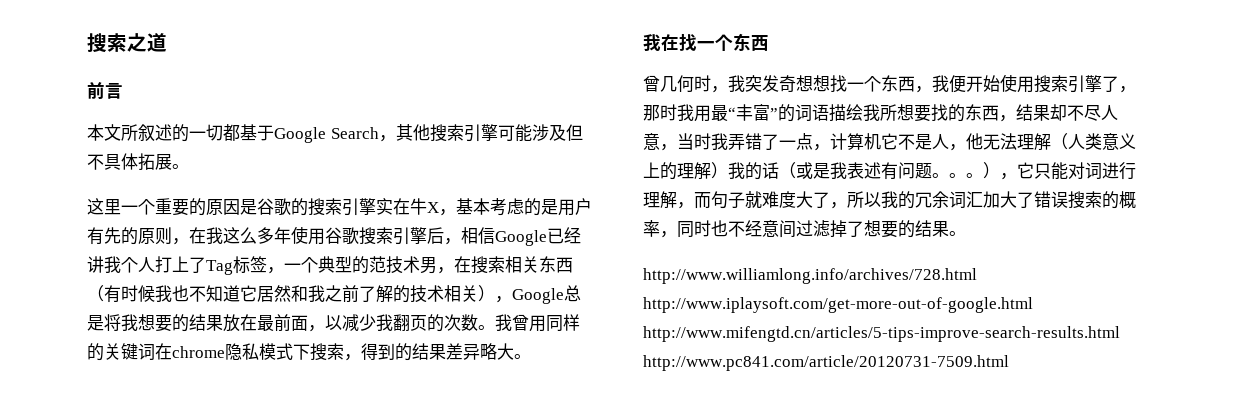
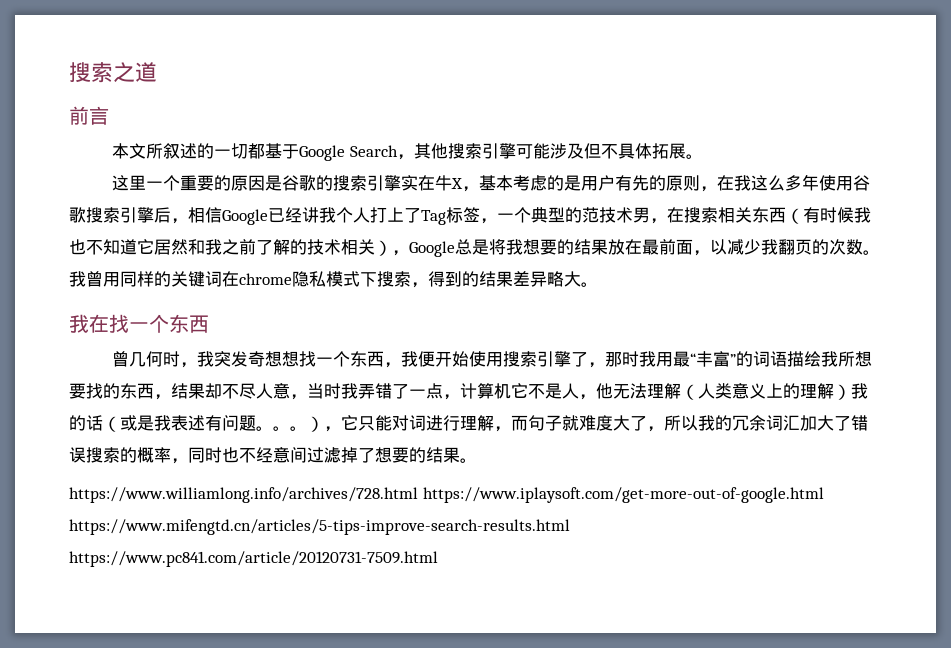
- http://www.williamlong.info/archives/728.html http://www.iplaysoft.com/get-more-out-of-google.html http://www.mifengtd.cn/articles/5-tips-improve-search-results.html http://www.pc841.com/article/20120731-7509.html
+ https://www.williamlong.info/archives/728.html https://www.iplaysoft.com/get-more-out-of-google.html https://www.mifengtd.cn/articles/5-tips-improve-search-results.html https://www.pc841.com/article/20120731-7509.html

